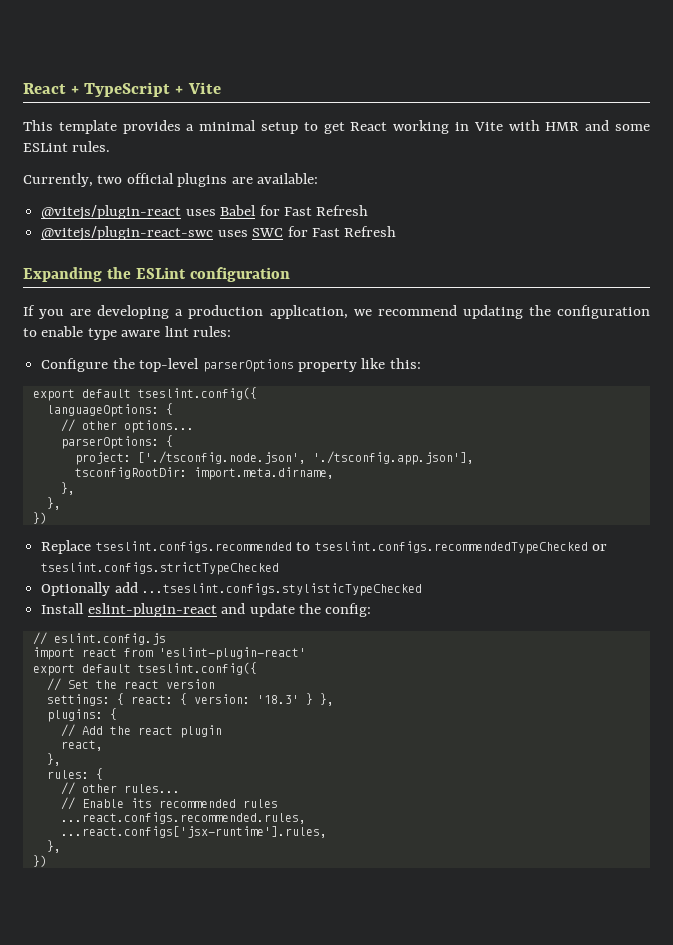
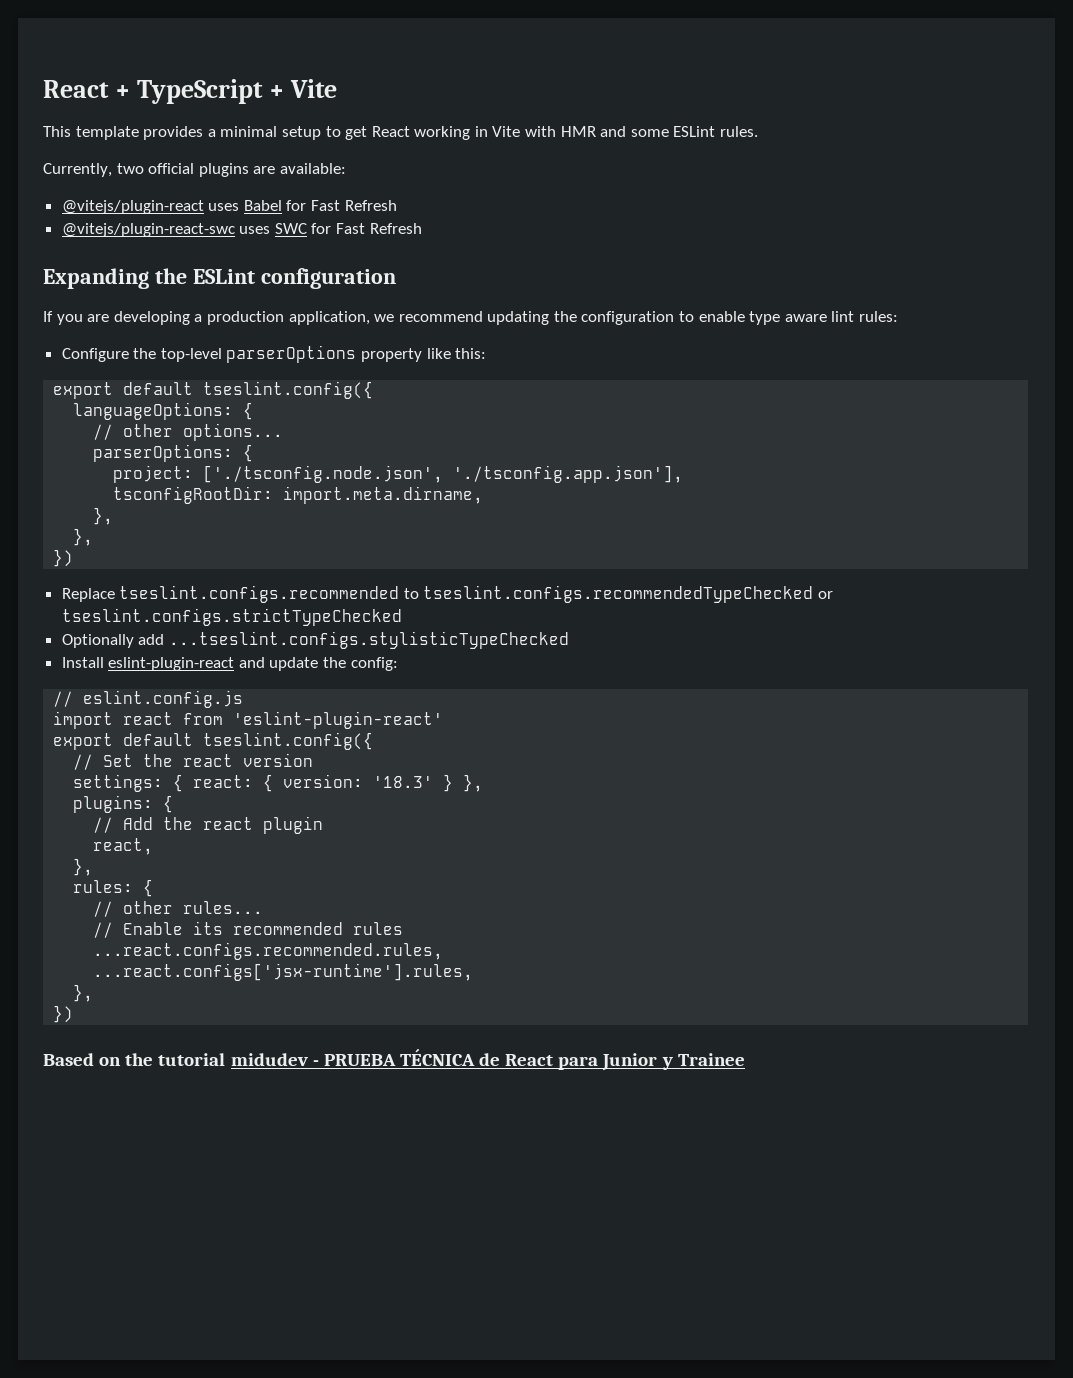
+ Based on the tutorial midudev - PRUEBA TÉCNICA de React para Junior y Trainee

